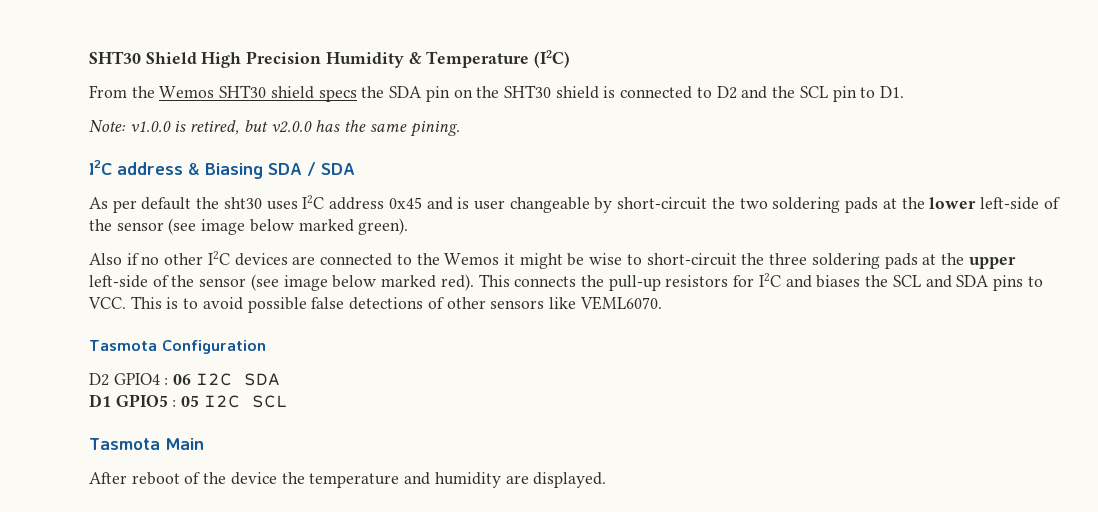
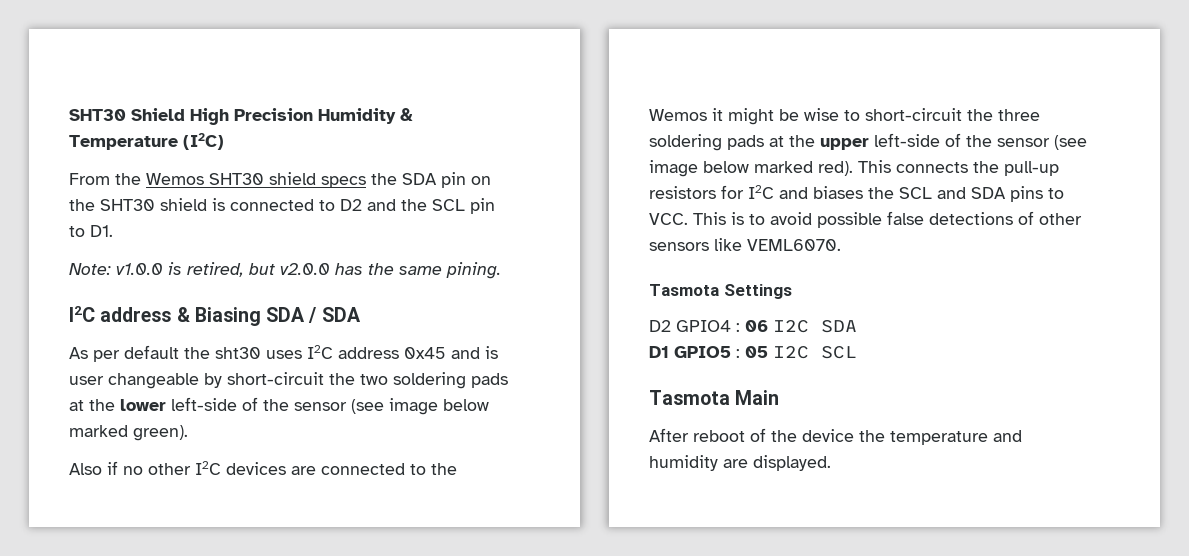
- Tasmota Configuration
+ Tasmota Settings

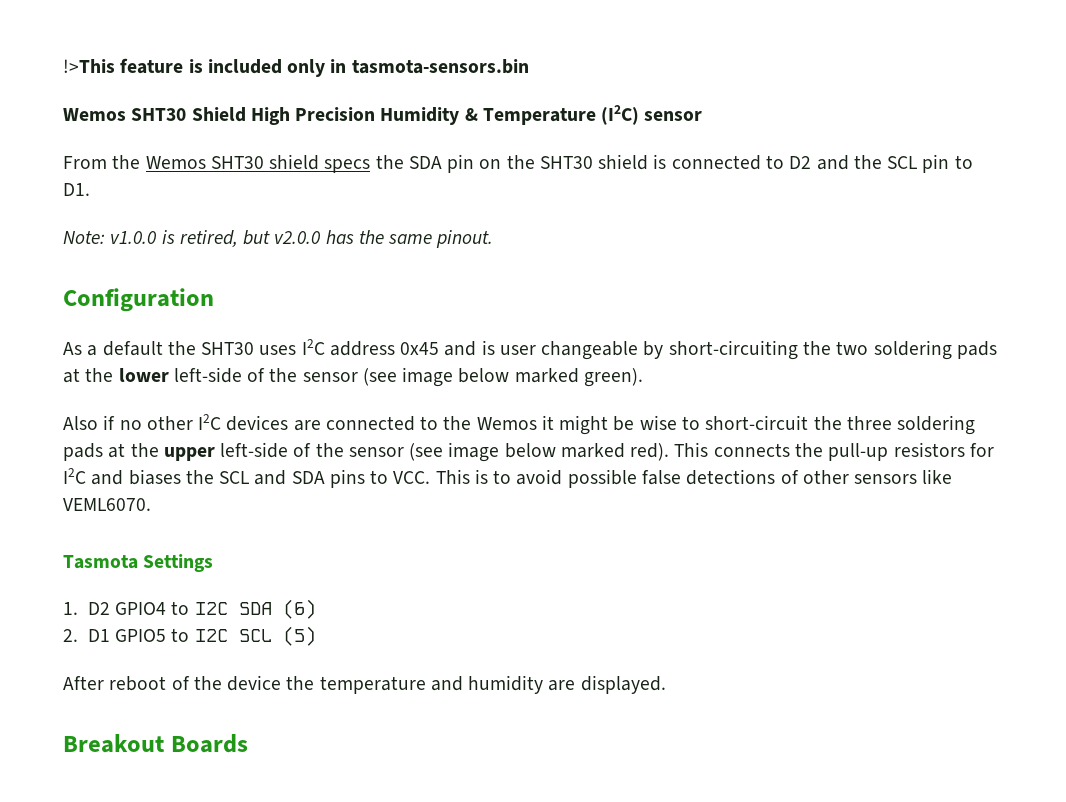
- SHT30 Shield High Precision Humidity & Temperature (I2C)
+ !>This feature is included only in tasmota-sensors.bin
+ Wemos SHT30 Shield High Precision Humidity & Temperature (I2C) sensor
- Note: v1.0.0 is retired, but v2.0.0 has the same pining.
- I2C address & Biasing SDA / SDA
+ Note: v1.0.0 is retired, but v2.0.0 has the same pinout.
+ Configuration
- As per default the sht30 uses I2C address 0x45 and is user changeable by short-circuit the two soldering pads at the lower left-side of the sensor (see image below marked green).
+ As a default the SHT30 uses I2C address 0x45 and is user changeable by short-circuiting the two soldering pads at the lower left-side of the sensor (see image below marked green).
- D2 GPIO4 : 06 I2C SDA
- D1 GPIO5 : 05 I2C SCL
- Tasmota Main
+ 1. D2 GPIO4 to I2C SDA (6)
+ 2. D1 GPIO5 to I2C SCL (5)
+ Breakout Boards

